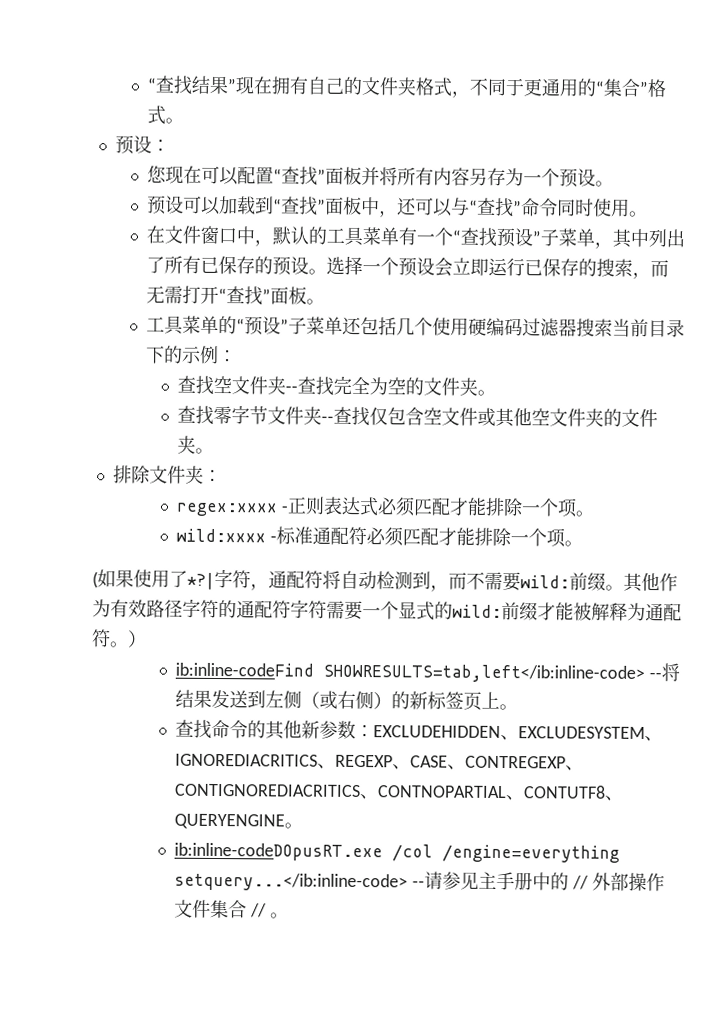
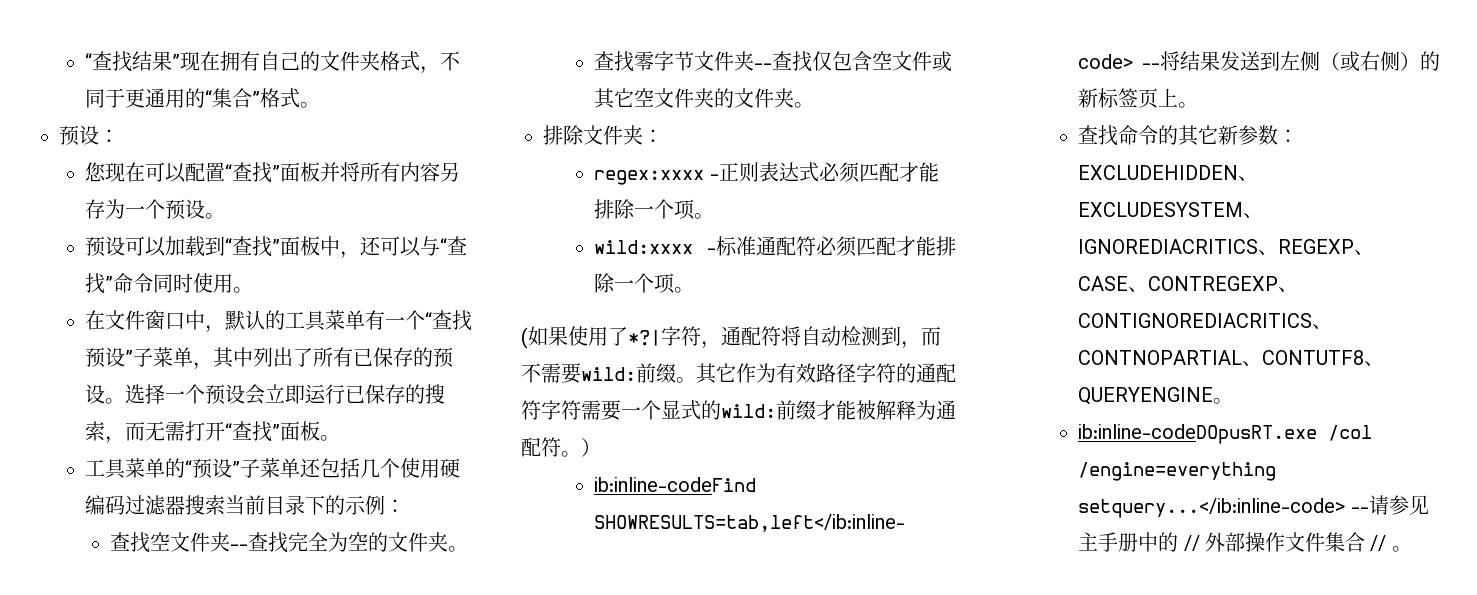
- 查找零字节文件夹--查找仅包含空文件或其他空文件夹的文件夹。
+ 查找零字节文件夹--查找仅包含空文件或其它空文件夹的文件夹。
- 其他作为有效路径字符的通配符字符需要一个显式的wild:前缀才能被解释为通配符。）
+ 其它作为有效路径字符的通配符字符需要一个显式的wild:前缀才能被解释为通配符。）
- 查找命令的其他新参数：EXCLUDEHIDDEN、EXCLUDESYSTEM、IGNOREDIACRITICS、REGEXP、CASE、CONTREGEXP、CONTIGNOREDIACRITICS、CONTNOPARTIAL、CONTUTF8、QUERYENGINE。
+ 查找命令的其它新参数：EXCLUDEHIDDEN、EXCLUDESYSTEM、IGNOREDIACRITICS、REGEXP、CASE、CONTREGEXP、CONTIGNOREDIACRITICS、CONTNOPARTIAL、CONTUTF8、QUERYENGINE。

